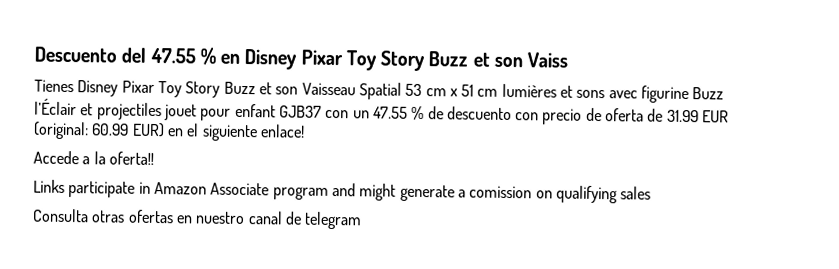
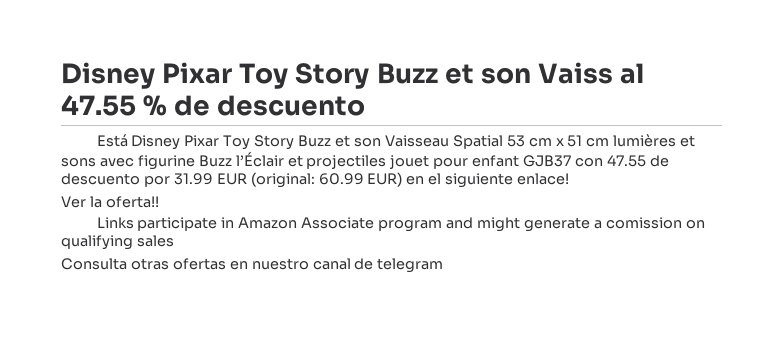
- Descuento del 47.55 % en Disney Pixar Toy Story Buzz et son Vaiss
- Tienes Disney Pixar Toy Story Buzz et son Vaisseau Spatial 53 cm x 51 cm lumières et sons avec figurine Buzz l’Éclair et projectiles jouet pour enfant GJB37 con un 47.55 % de descuento con precio de oferta de 31.99 EUR (original: 60.99 EUR) en el siguiente enlace!
+ Disney Pixar Toy Story Buzz et son Vaiss al 47.55 % de descuento
+ Está Disney Pixar Toy Story Buzz et son Vaisseau Spatial 53 cm x 51 cm lumières et sons avec figurine Buzz l’Éclair et projectiles jouet pour enfant GJB37 con 47.55 de descuento por 31.99 EUR (original: 60.99 EUR) en el siguiente enlace!
- Accede a la oferta!!
+ Ver la oferta!!

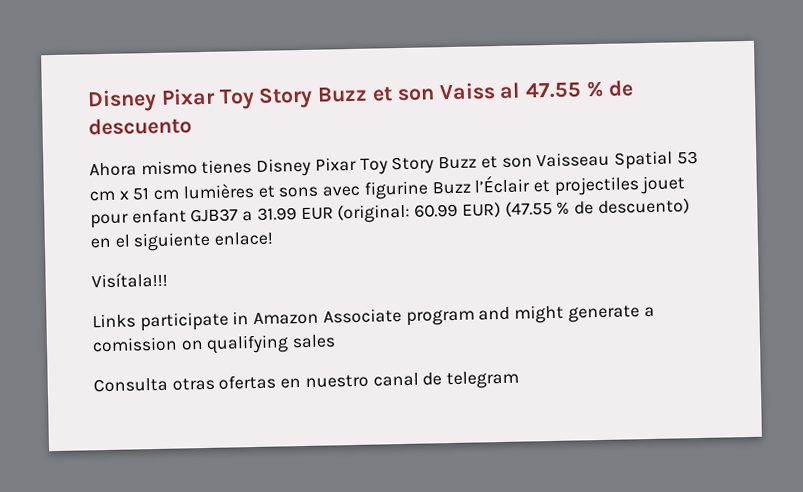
- Está Disney Pixar Toy Story Buzz et son Vaisseau Spatial 53 cm x 51 cm lumières et sons avec figurine Buzz l’Éclair et projectiles jouet pour enfant GJB37 con 47.55 de descuento por 31.99 EUR (original: 60.99 EUR) en el siguiente enlace!
+ Ahora mismo tienes Disney Pixar Toy Story Buzz et son Vaisseau Spatial 53 cm x 51 cm lumières et sons avec figurine Buzz l’Éclair et projectiles jouet pour enfant GJB37 a 31.99 EUR (original: 60.99 EUR) (47.55 % de descuento) en el siguiente enlace!
- Ver la oferta!!
+ Visítala!!!

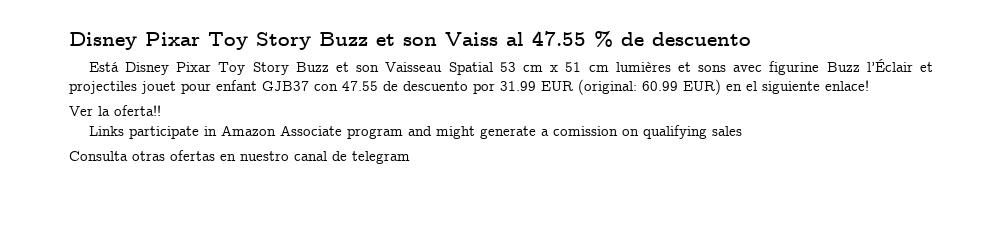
- Ahora mismo tienes Disney Pixar Toy Story Buzz et son Vaisseau Spatial 53 cm x 51 cm lumières et sons avec figurine Buzz l’Éclair et projectiles jouet pour enfant GJB37 a 31.99 EUR (original: 60.99 EUR) (47.55 % de descuento) en el siguiente enlace!
+ Está Disney Pixar Toy Story Buzz et son Vaisseau Spatial 53 cm x 51 cm lumières et sons avec figurine Buzz l’Éclair et projectiles jouet pour enfant GJB37 con 47.55 de descuento por 31.99 EUR (original: 60.99 EUR) en el siguiente enlace!
- Visítala!!!
+ Ver la oferta!!

